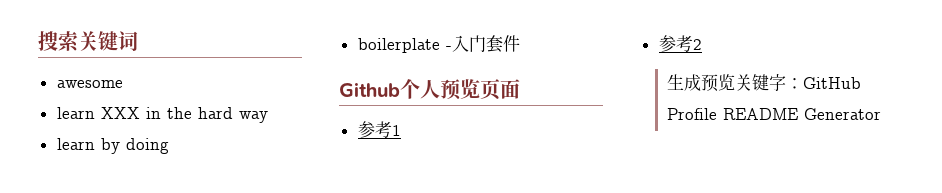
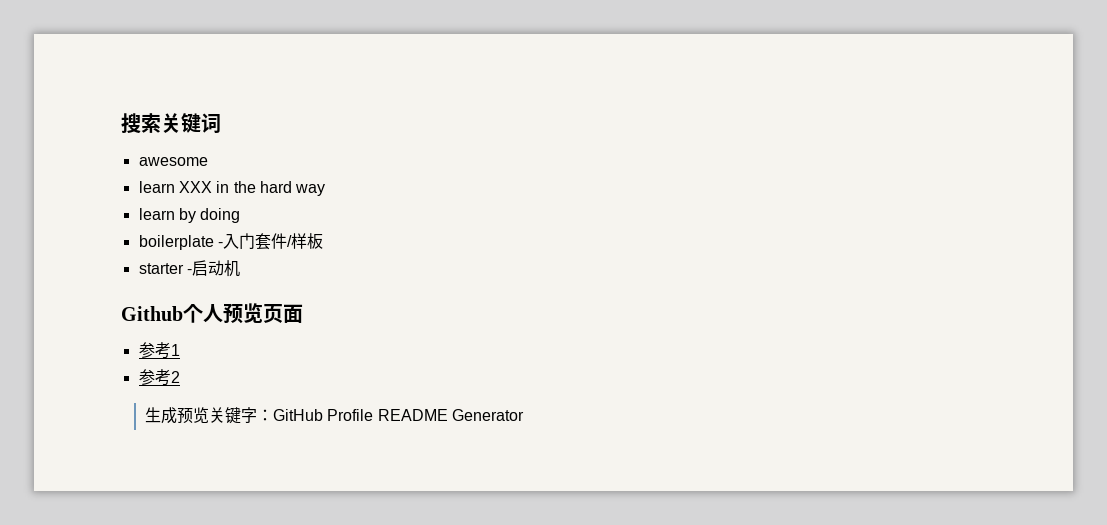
- boilerplate -入门套件
+ boilerplate -入门套件/样板
+ starter -启动机

